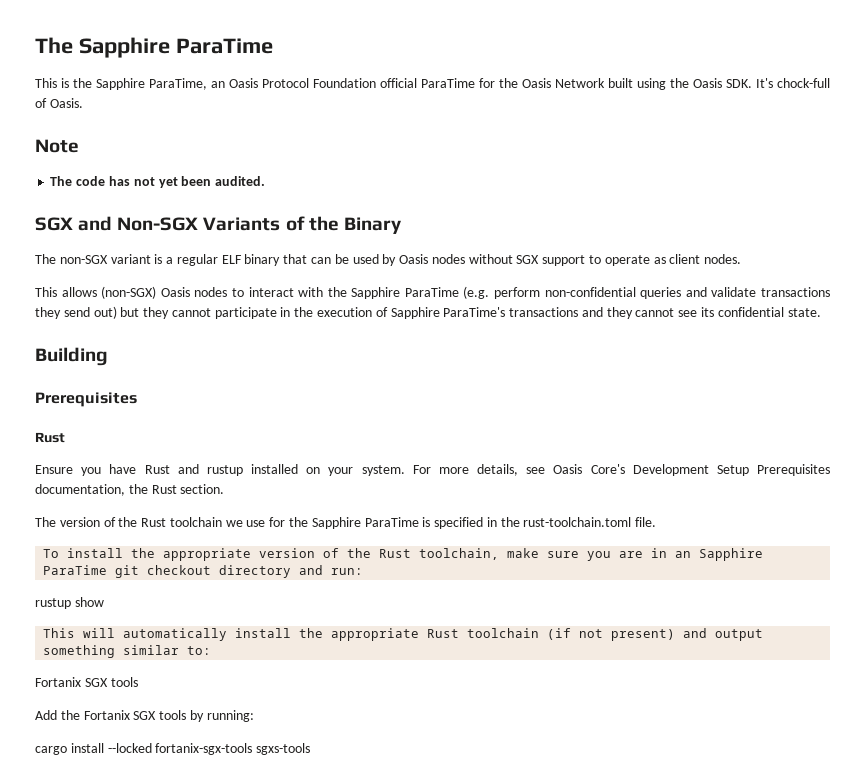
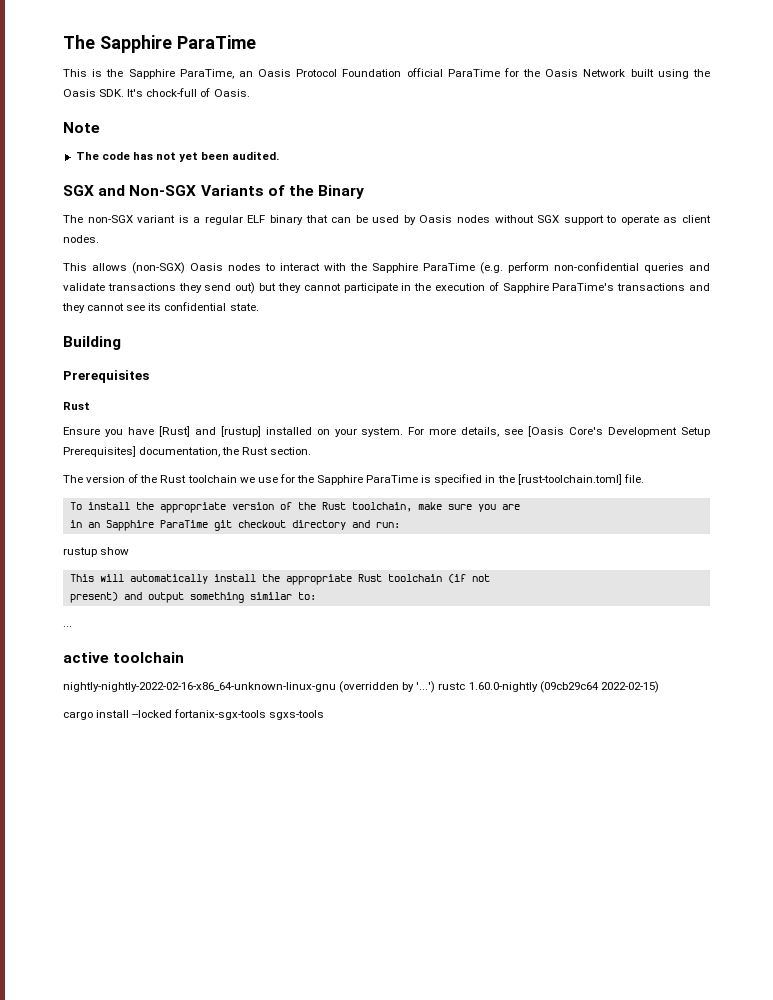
- Ensure you have Rust and rustup installed on your system.
+ Ensure you have [Rust] and [rustup] installed on your system.
- For more details, see Oasis Core's Development Setup Prerequisites documentation, the Rust section.
+ For more details, see [Oasis Core's Development Setup Prerequisites] documentation, the Rust section.
- The version of the Rust toolchain we use for the Sapphire ParaTime is specified in the rust-toolchain.toml file.
+ The version of the Rust toolchain we use for the Sapphire ParaTime is specified in the [rust-toolchain.toml] file.
- To install the appropriate version of the Rust toolchain, make sure you are in an Sapphire ParaTime git checkout directory and run:
+ To install the appropriate version of the Rust toolchain, make sure you are
+ in an Sapphire ParaTime git checkout directory and run:
- This will automatically install the appropriate Rust toolchain (if not present) and output something similar to:
- Fortanix SGX tools
- Add the Fortanix SGX tools by running:
+ This will automatically install the appropriate Rust toolchain (if not
+ present) and output something similar to:
+ ...
+ active toolchain
+ nightly-nightly-2022-02-16-x86_64-unknown-linux-gnu (overridden by '...') rustc 1.60.0-nightly (09cb29c64 2022-02-15)

